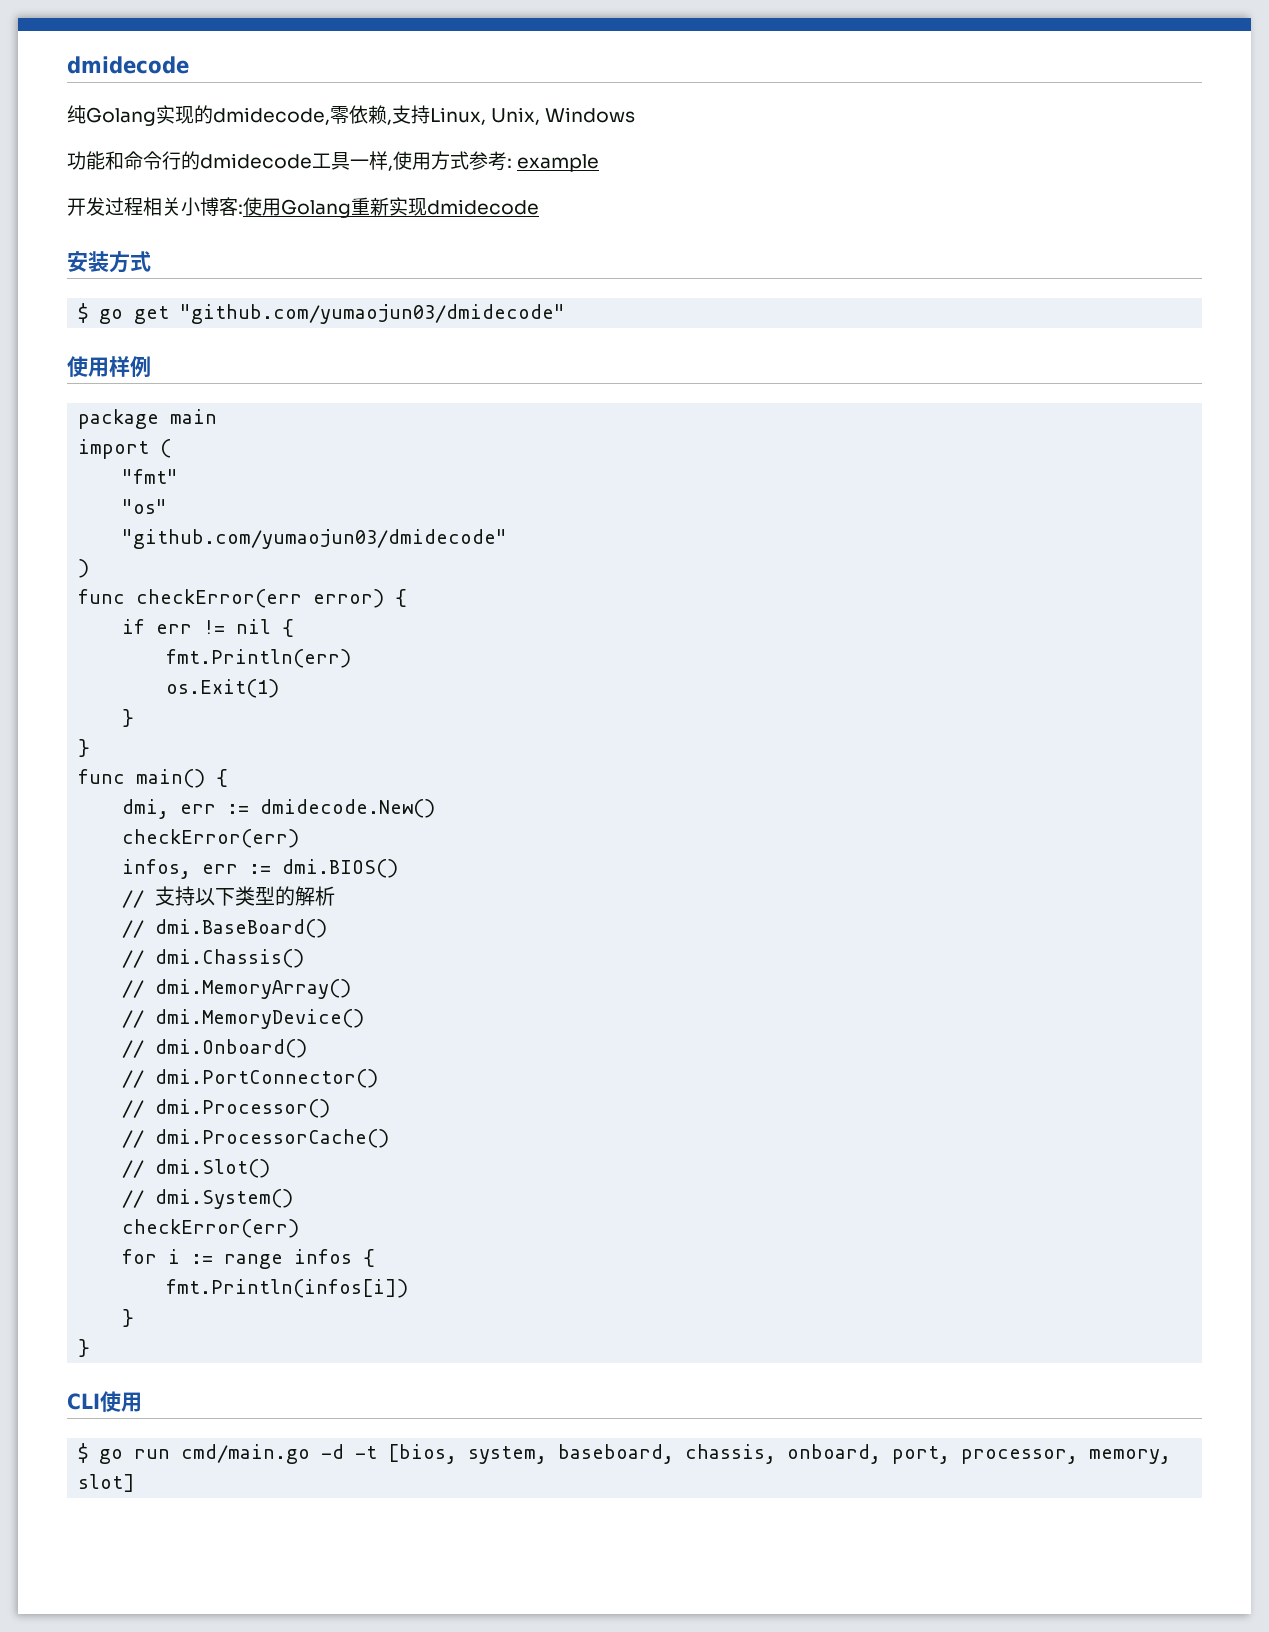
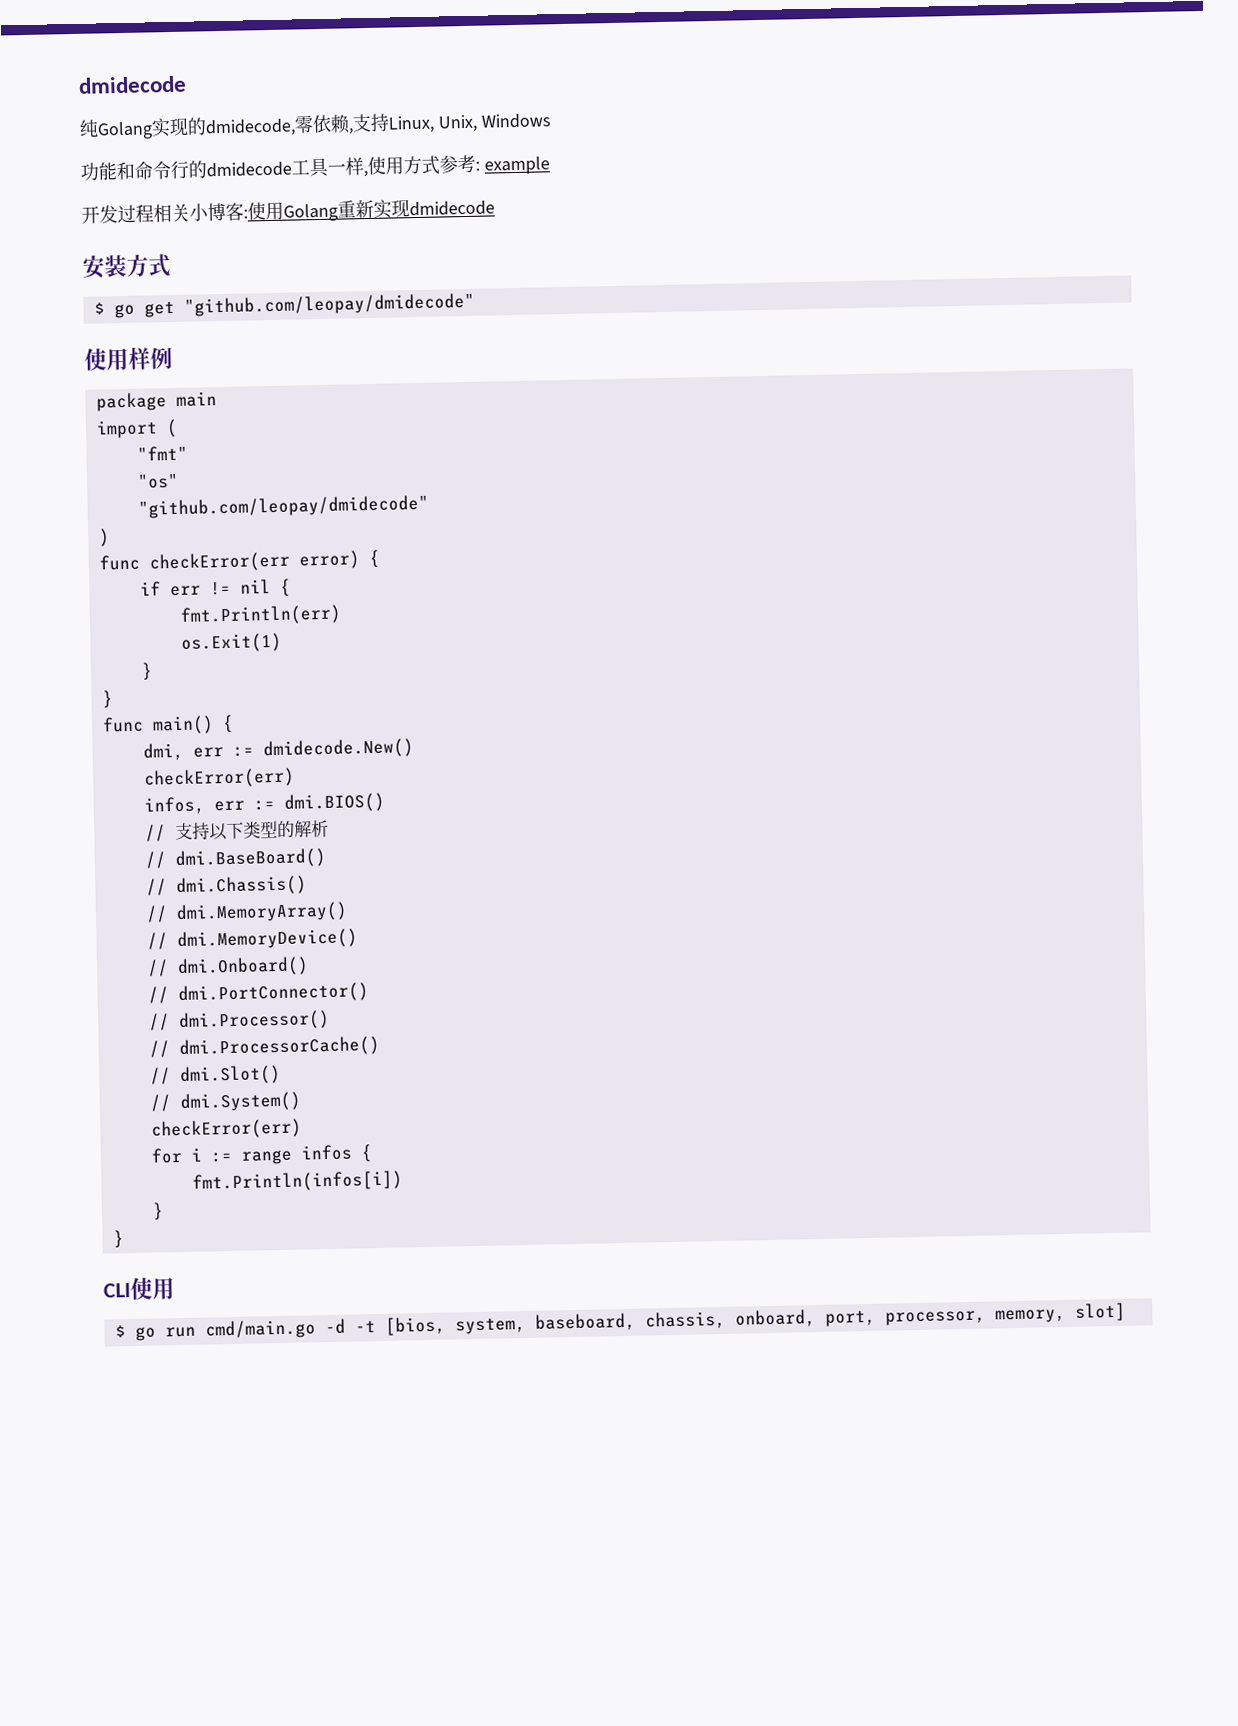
- $ go get "github.com/yumaojun03/dmidecode"
+ $ go get "github.com/leopay/dmidecode"
  "os"
- "github.com/yumaojun03/dmidecode"
+ "github.com/leopay/dmidecode"

